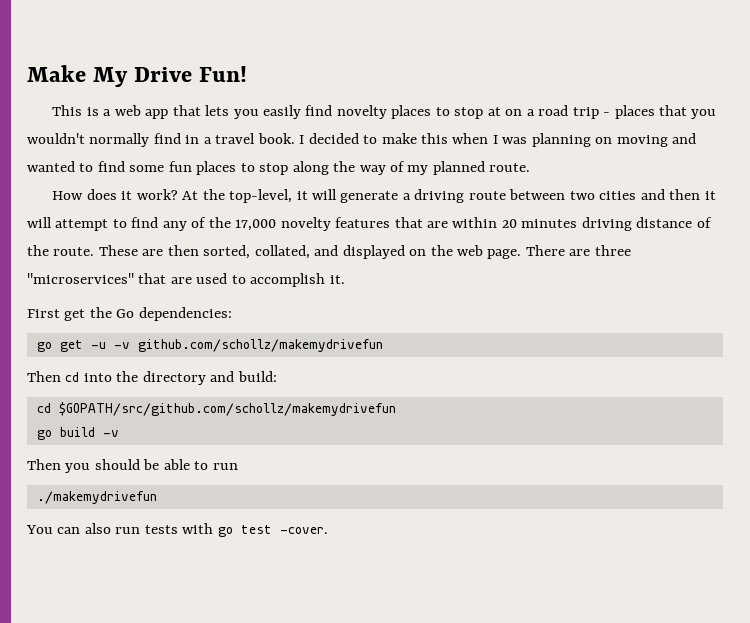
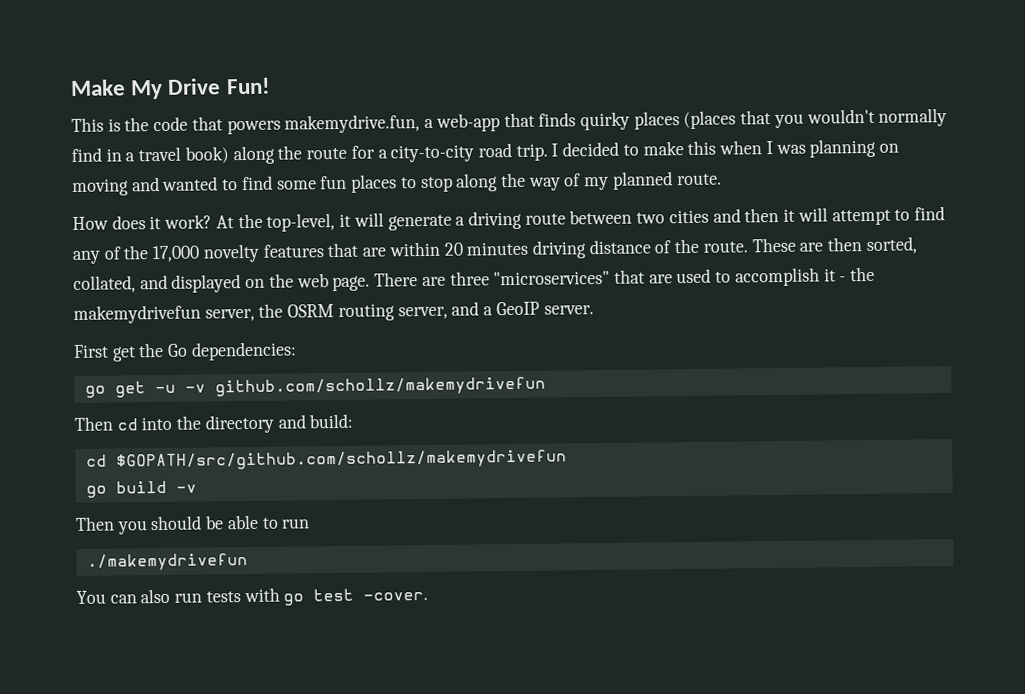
- This is a web app that lets you easily find novelty places to stop at on a road trip - places that you wouldn't normally find in a travel book.
+ This is the code that powers makemydrive.fun, a web-app that finds quirky places (places that you wouldn't normally find in a travel book) along the route for a city-to-city road trip.
- There are three "microservices" that are used to accomplish it.
+ There are three "microservices" that are used to accomplish it - the makemydrivefun server, the OSRM routing server, and a GeoIP server.

